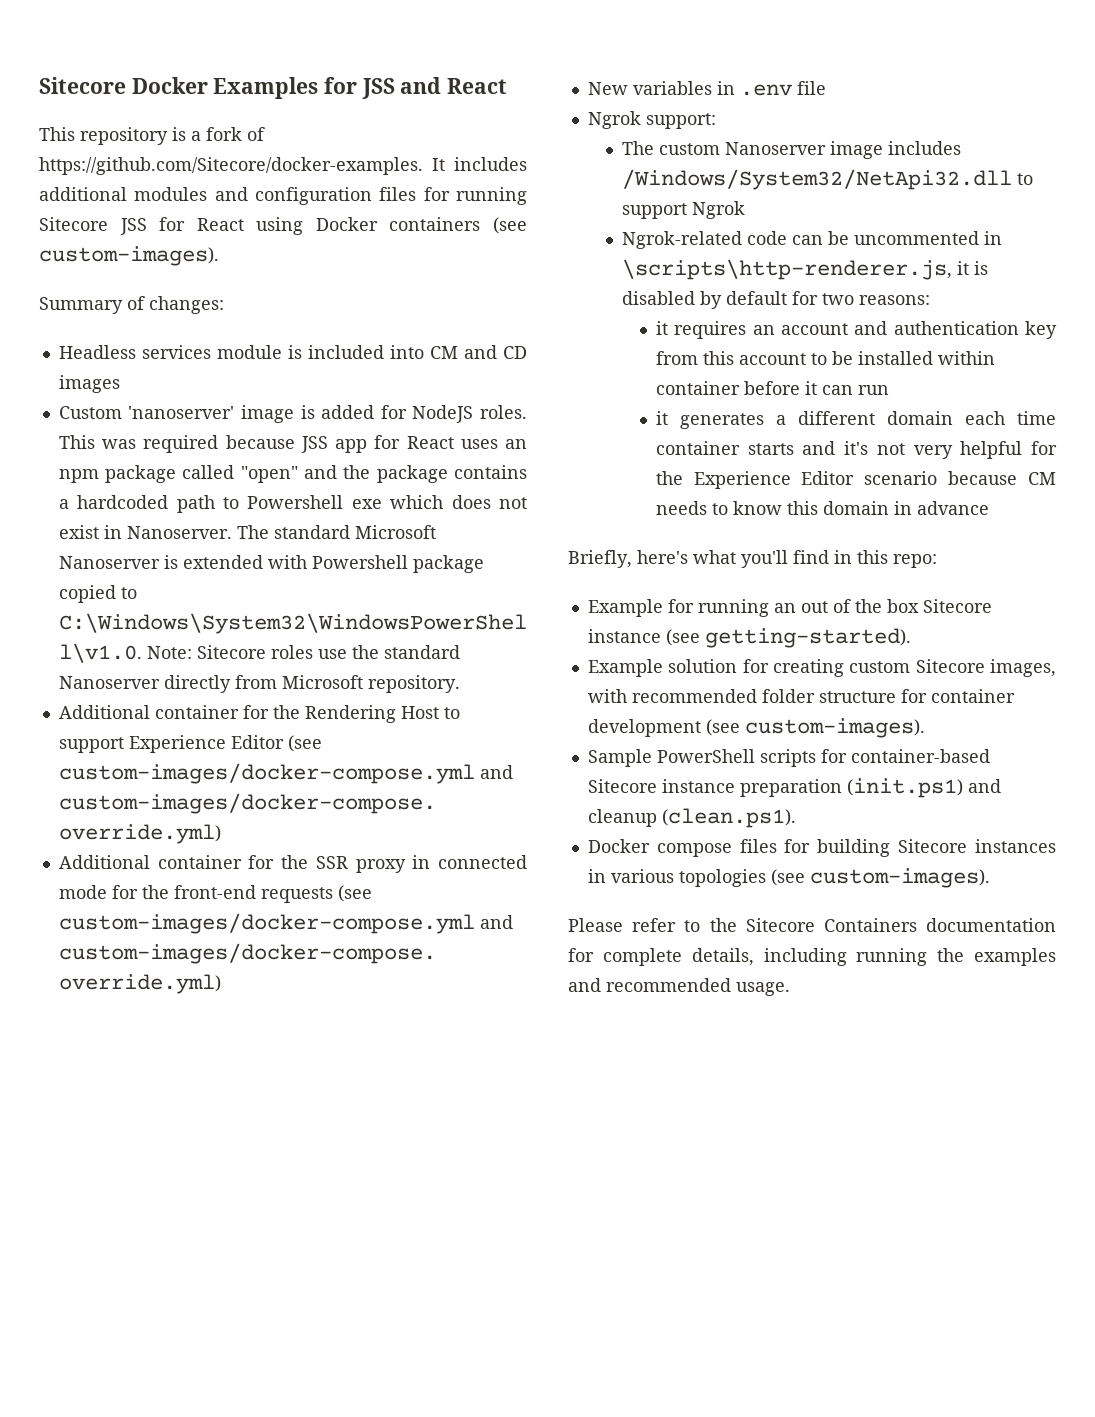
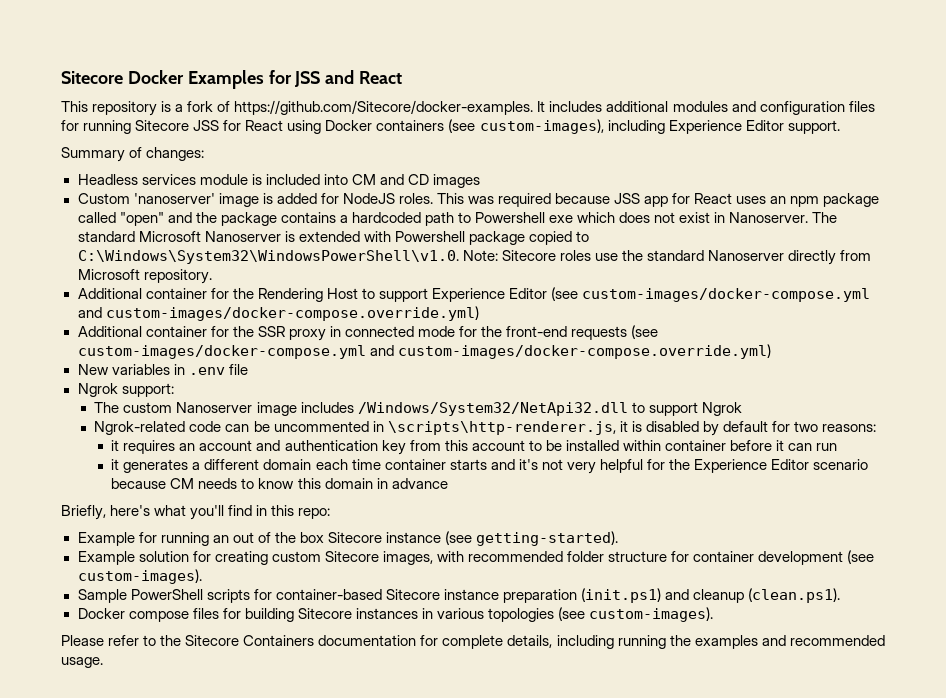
- This repository is a fork of https://github.com/Sitecore/docker-examples. It includes additional modules and configuration files for running Sitecore JSS for React using Docker containers (see custom-images).
+ This repository is a fork of https://github.com/Sitecore/docker-examples. It includes additional modules and configuration files for running Sitecore JSS for React using Docker containers (see custom-images), including Experience Editor support.

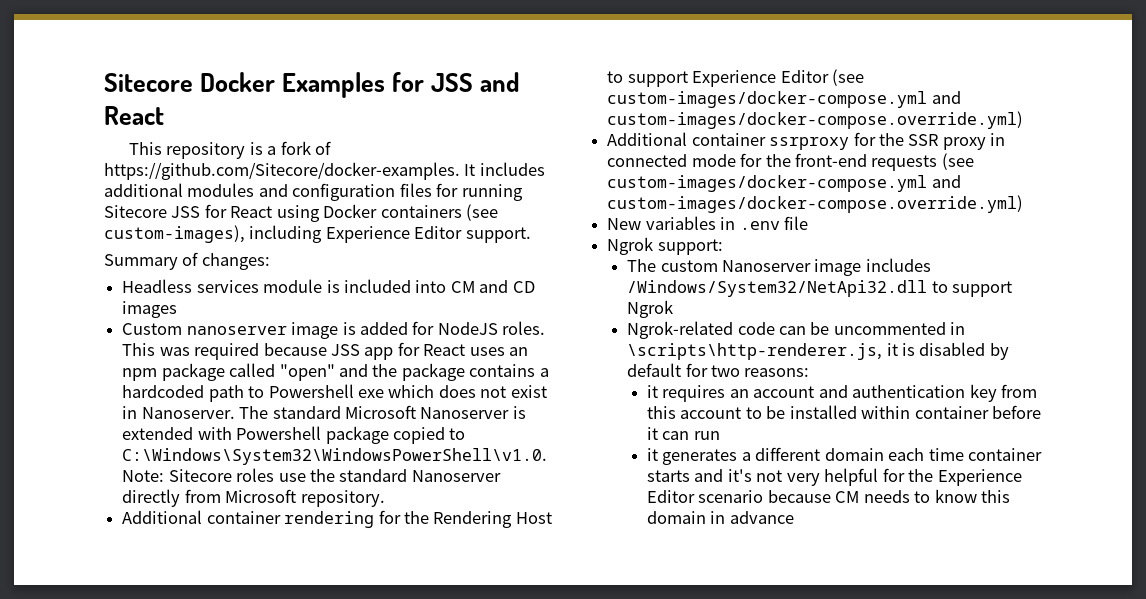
- Custom 'nanoserver' image is added for NodeJS roles.
+ Custom nanoserver image is added for NodeJS roles.
- Additional container for the Rendering Host to support Experience Editor (see custom-images/docker-compose.yml and custom-images/docker-compose.override.yml)
+ Additional container rendering for the Rendering Host to support Experience Editor (see custom-images/docker-compose.yml and custom-images/docker-compose.override.yml)
- Additional container for the SSR proxy in connected mode for the front-end requests (see custom-images/docker-compose.yml and custom-images/docker-compose.override.yml)
+ Additional container ssrproxy for the SSR proxy in connected mode for the front-end requests (see custom-images/docker-compose.yml and custom-images/docker-compose.override.yml)
- Briefly, here's what you'll find in this repo:
- Example for running an out of the box Sitecore instance (see getting-started).
- Example solution for creating custom Sitecore images, with recommended folder structure for container development (see custom-images).
- Sample PowerShell scripts for container-based Sitecore instance preparation (init.ps1) and cleanup (clean.ps1).
- Docker compose files for building Sitecore instances in various topologies (see custom-images).
- Please refer to the Sitecore Containers documentation for complete details, including running the examples and recommended usage.

